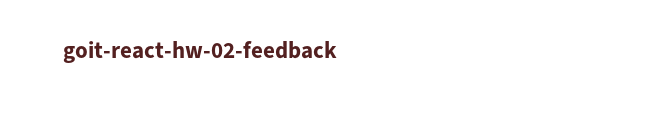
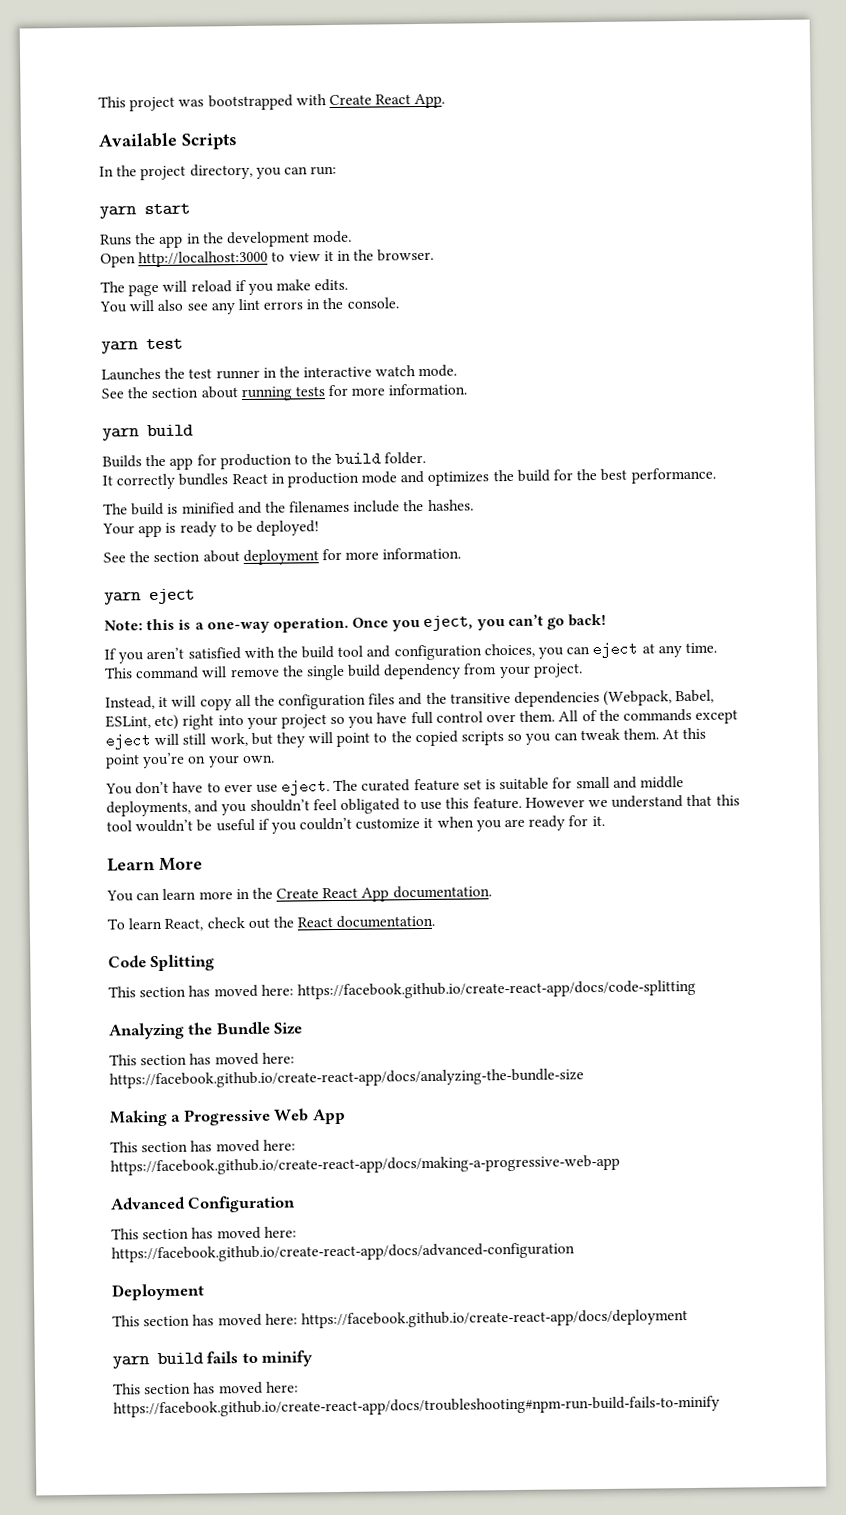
- goit-react-hw-02-feedback
+ This project was bootstrapped with Create React App.
+ Available Scripts
+ In the project directory, you can run:
+ yarn start
+ Runs the app in the development mode.
+ Open http://localhost:3000 to view it in the browser.
+ The page will reload if you make edits.
+ You will also see any lint errors in the console.
+ yarn test
+ Launches the test runner in the interactive watch mode.
+ See the section about running tests for more information.
+ yarn build
+ Builds the app for production to the build folder.
+ It correctly bundles React in production mode and optimizes the build for the best performance.
+ The build is minified and the filenames include the hashes.
+ Your app is ready to be deployed!
+ See the section about deployment for more information.
+ yarn eject
+ Note: this is a one-way operation. Once you eject, you can’t go back!
+ If you aren’t satisfied with the build tool and configuration choices, you can eject at any time. This command will remove the single build dependency from your project.
+ Instead, it will copy all the configuration files and the transitive dependencies (Webpack, Babel, ESLint, etc) right into your project so you have full control over them. All of the commands except eject will still work, but they will point to the copied scripts so you can tweak them. At this point you’re on your own.
+ You don’t have to ever use eject. The curated feature set is suitable for small and middle deployments, and you shouldn’t feel obligated to use this feature. However we understand that this tool wouldn’t be useful if you couldn’t customize it when you are ready for it.
+ Learn More
+ You can learn more in the Create React App documentation.
+ To learn React, check out the React documentation.
+ Code Splitting
+ This section has moved here: https://facebook.github.io/create-react-app/docs/code-splitting
+ Analyzing the Bundle Size
+ This section has moved here: https://facebook.github.io/create-react-app/docs/analyzing-the-bundle-size
+ Making a Progressive Web App
+ This section has moved here: https://facebook.github.io/create-react-app/docs/making-a-progressive-web-app
+ Advanced Configuration
+ This section has moved here: https://facebook.github.io/create-react-app/docs/advanced-configuration
+ Deployment
+ This section has moved here: https://facebook.github.io/create-react-app/docs/deployment
+ yarn build fails to minify
+ This section has moved here: https://facebook.github.io/create-react-app/docs/troubleshooting#npm-run-build-fails-to-minify

